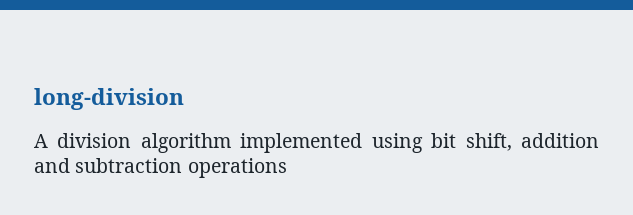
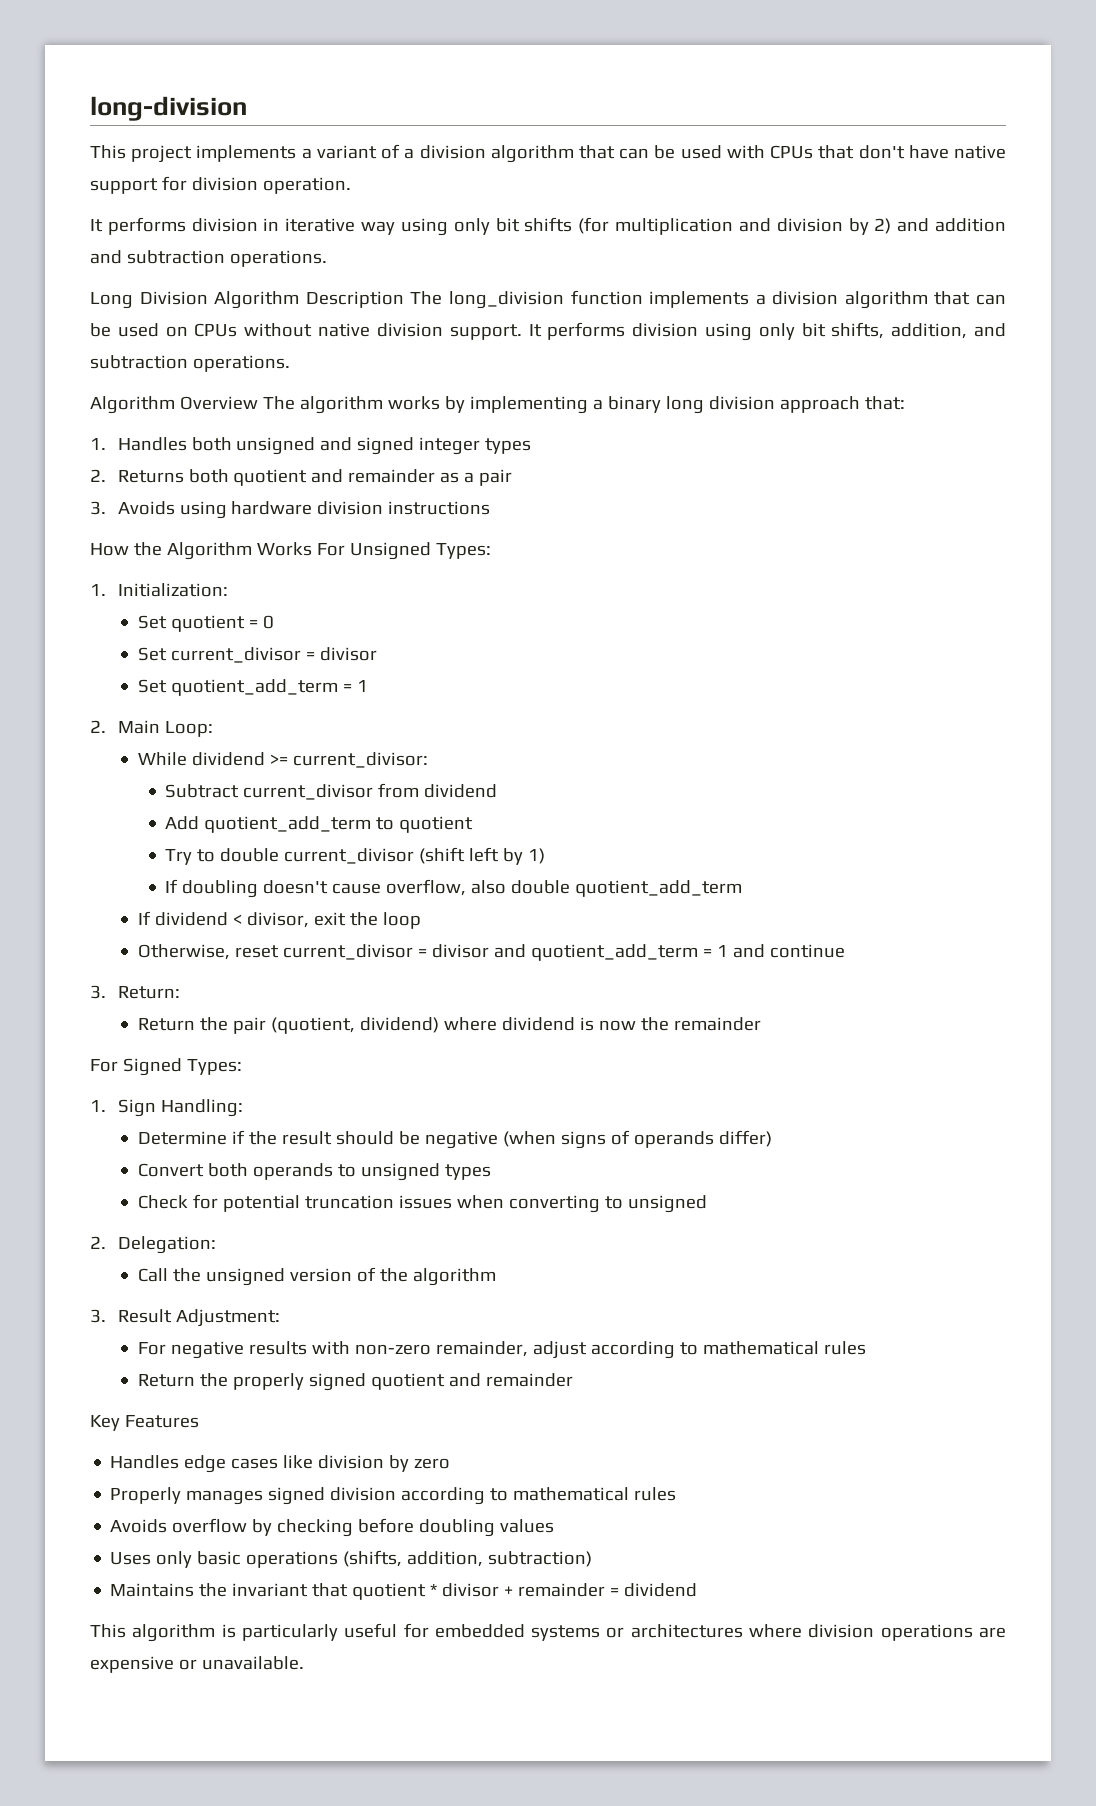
- A division algorithm implemented using bit shift, addition and subtraction operations
+ This project implements a variant of a division algorithm that can be used with CPUs that don't have native support for division operation.
+ It performs division in iterative way using only bit shifts (for multiplication and division by 2) and addition and subtraction operations.
+ Long Division Algorithm Description The long_division function implements a division algorithm that can be used on CPUs without native division support. It performs division using only bit shifts, addition, and subtraction operations.
+ Algorithm Overview The algorithm works by implementing a binary long division approach that:
+ 1. Handles both unsigned and signed integer types
+ 2. Returns both quotient and remainder as a pair
+ 3. Avoids using hardware division instructions
+ How the Algorithm Works For Unsigned Types:
+ 1. Initialization:
+ Set quotient = 0
+ Set current_divisor = divisor
+ Set quotient_add_term = 1
+ 2. Main Loop:
+ While dividend >= current_divisor:
+ Subtract current_divisor from dividend
+ Add quotient_add_term to quotient
+ Try to double current_divisor (shift left by 1)
+ If doubling doesn't cause overflow, also double quotient_add_term
+ If dividend < divisor, exit the loop
+ Otherwise, reset current_divisor = divisor and quotient_add_term = 1 and continue
+ 3. Return:
+ Return the pair (quotient, dividend) where dividend is now the remainder
+ For Signed Types:
+ 1. Sign Handling:
+ Determine if the result should be negative (when signs of operands differ)
+ Convert both operands to unsigned types
+ Check for potential truncation issues when converting to unsigned
+ 2. Delegation:
+ Call the unsigned version of the algorithm
+ 3. Result Adjustment:
+ For negative results with non-zero remainder, adjust according to mathematical rules
+ Return the properly signed quotient and remainder
+ Key Features
+ Handles edge cases like division by zero
+ Properly manages signed division according to mathematical rules
+ Avoids overflow by checking before doubling values
+ Uses only basic operations (shifts, addition, subtraction)
+ Maintains the invariant that quotient * divisor + remainder = dividend
+ This algorithm is particularly useful for embedded systems or architectures where division operations are expensive or unavailable.

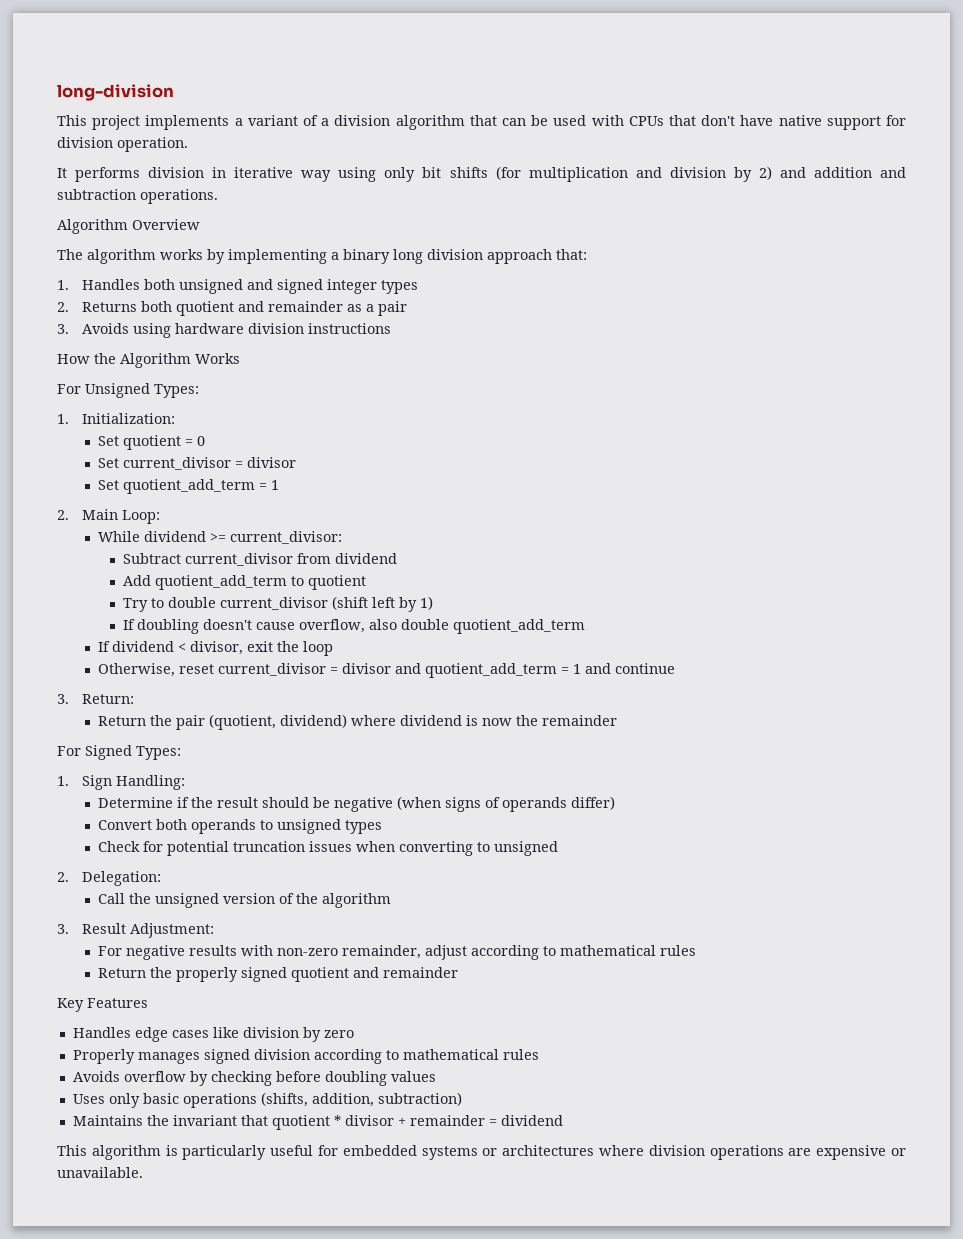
- Long Division Algorithm Description The long_division function implements a division algorithm that can be used on CPUs without native division support. It performs division using only bit shifts, addition, and subtraction operations.
- Algorithm Overview The algorithm works by implementing a binary long division approach that:
+ Algorithm Overview
+ The algorithm works by implementing a binary long division approach that:
- How the Algorithm Works For Unsigned Types:
+ How the Algorithm Works
+ For Unsigned Types:

